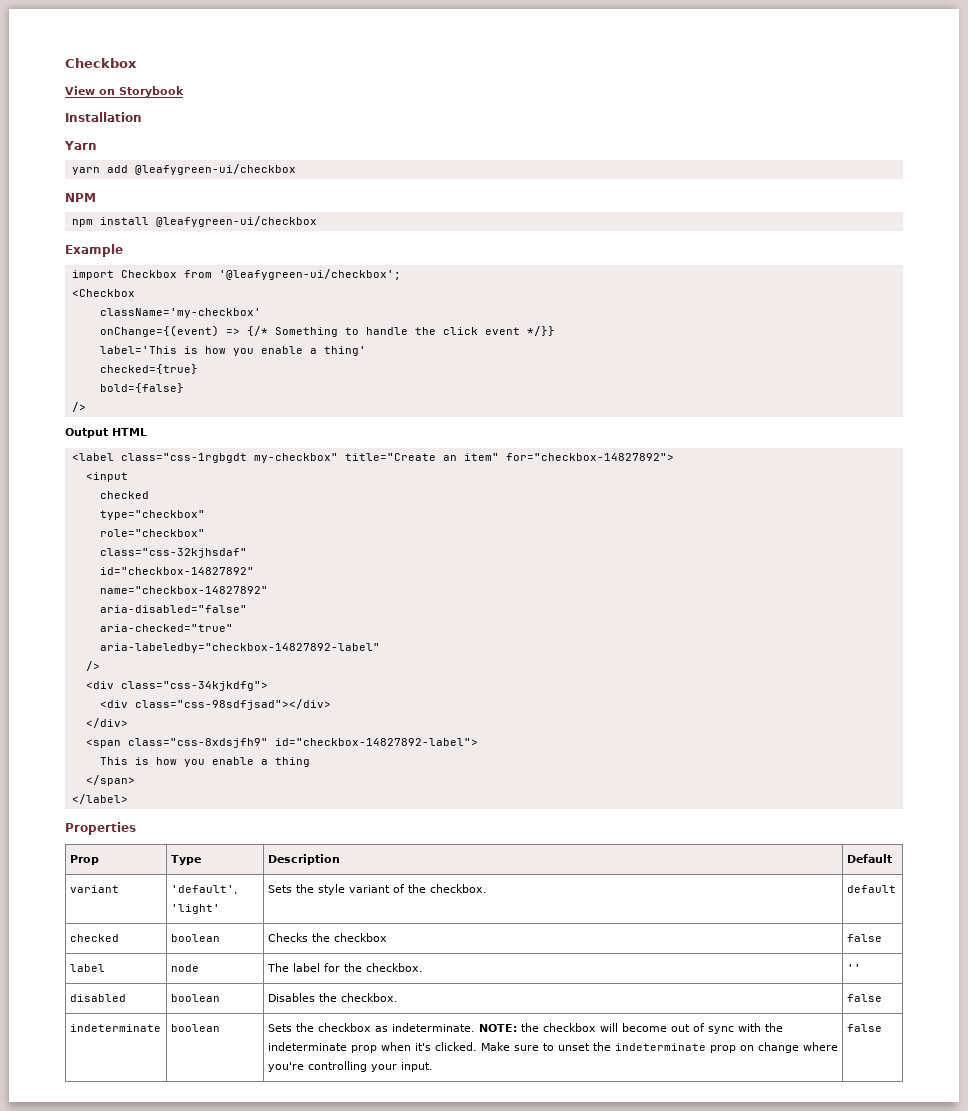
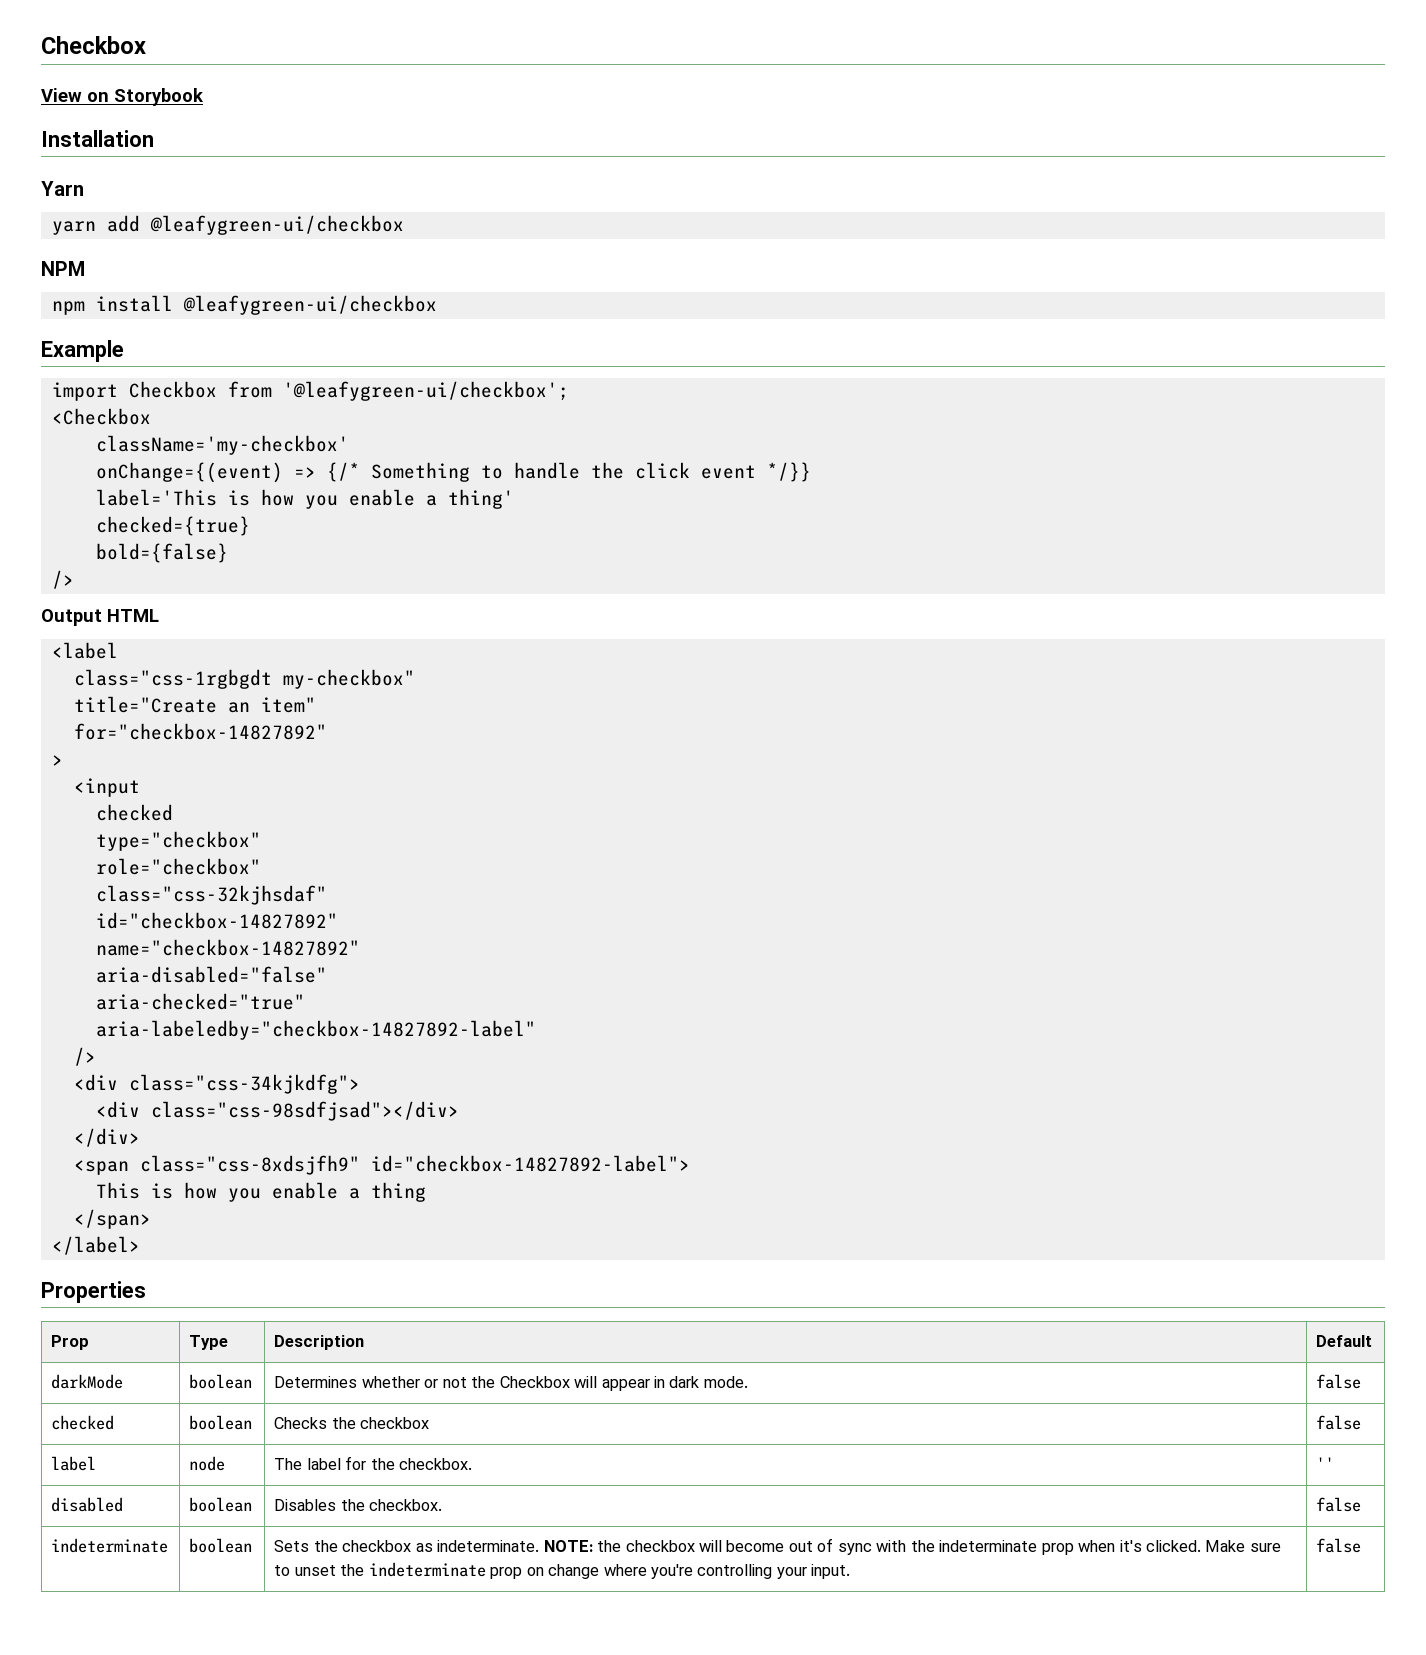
- <label class="css-1rgbgdt my-checkbox" title="Create an item" for="checkbox-14827892">
+ <label
+ class="css-1rgbgdt my-checkbox"
+ title="Create an item"
+ for="checkbox-14827892"
+ >
- variant | 'default', 'light' | Sets the style variant of the checkbox. | default
+ darkMode | boolean | Determines whether or not the Checkbox will appear in dark mode. | false

